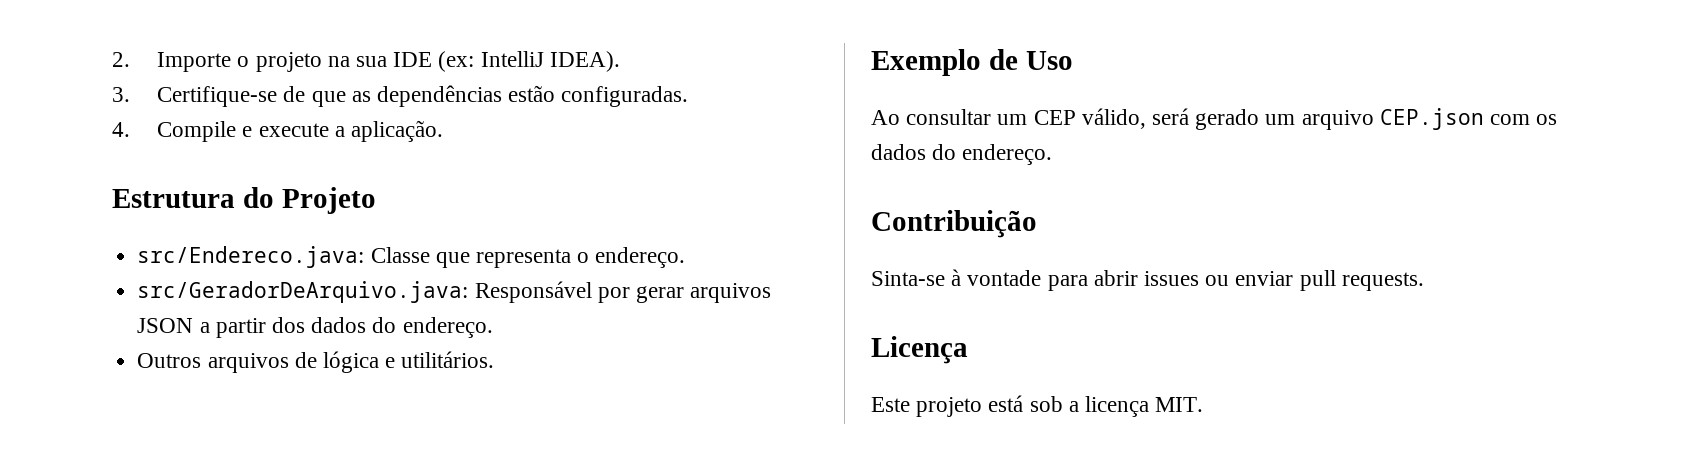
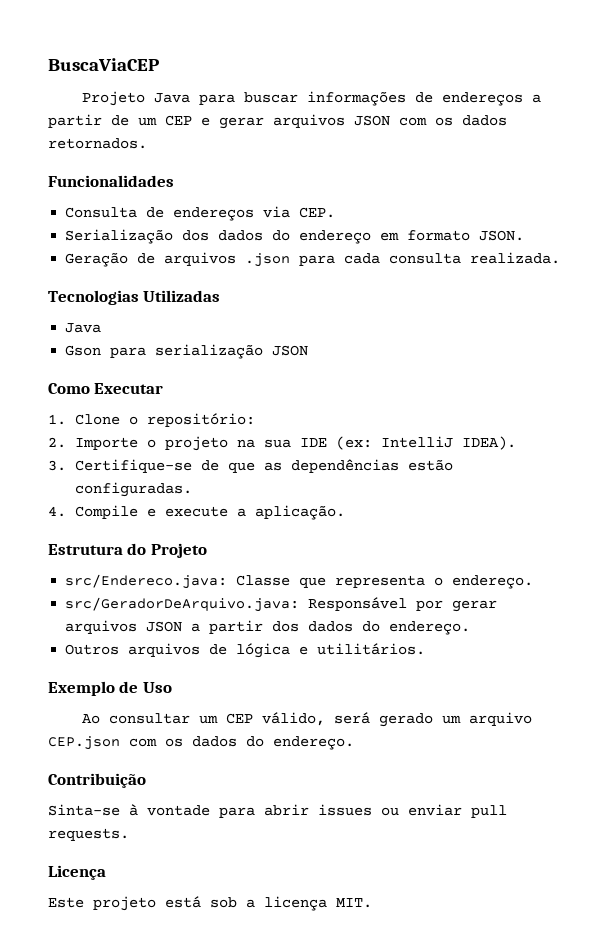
+ BuscaViaCEP
+ Projeto Java para buscar informações de endereços a partir de um CEP e gerar arquivos JSON com os dados retornados.
+ Funcionalidades
+ Consulta de endereços via CEP.
+ Serialização dos dados do endereço em formato JSON.
+ Geração de arquivos .json para cada consulta realizada.
+ Tecnologias Utilizadas
+ Java
+ Gson para serialização JSON
+ Como Executar
+ 1. Clone o repositório:

